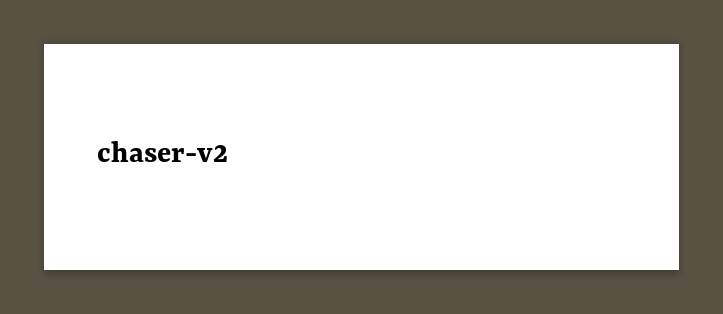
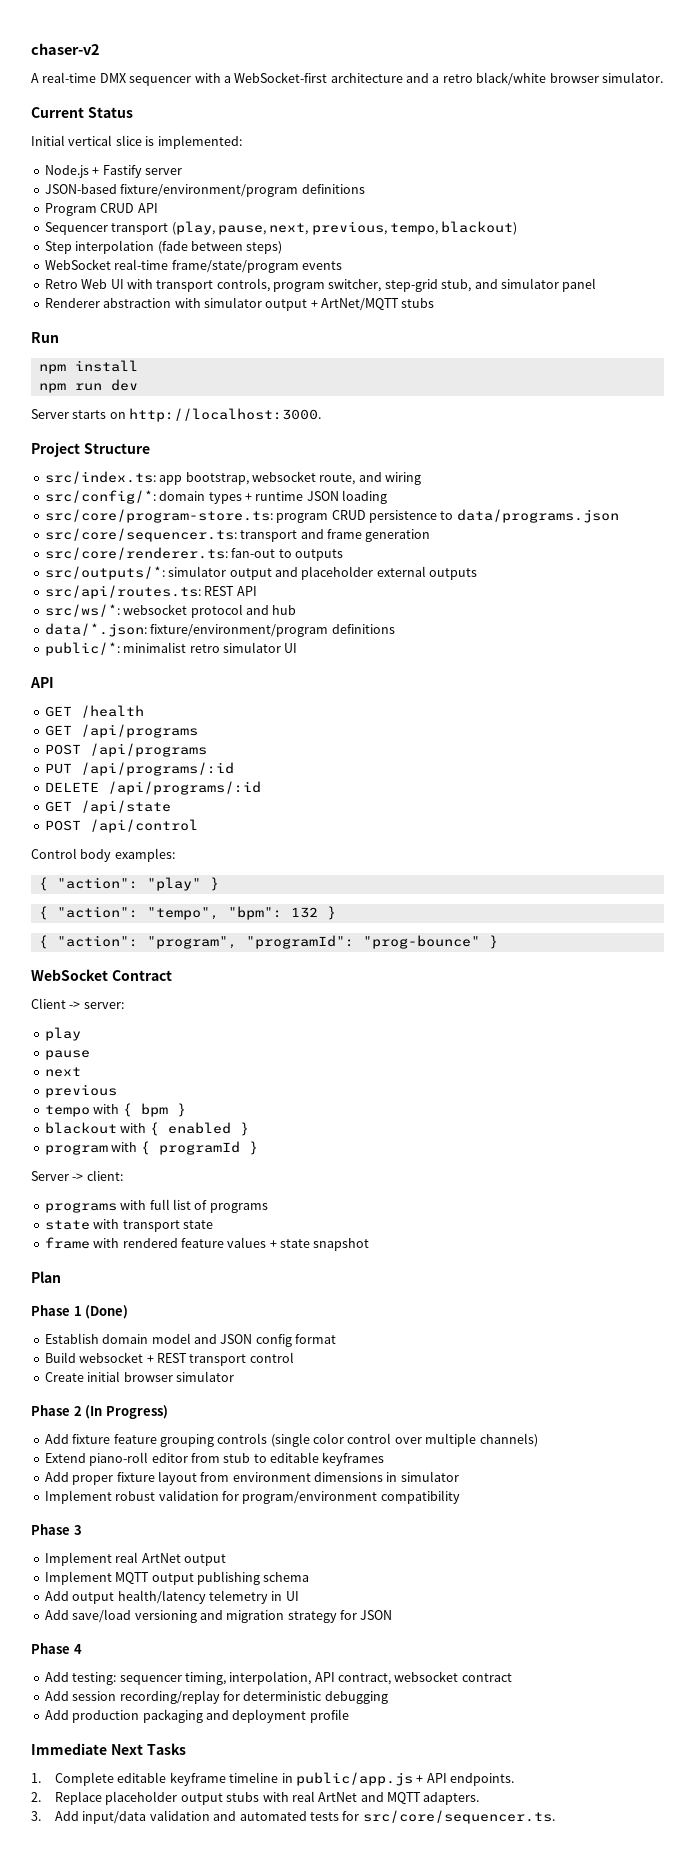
+ A real-time DMX sequencer with a WebSocket-first architecture and a retro black/white browser simulator.
+ Current Status
+ Initial vertical slice is implemented:
+ Node.js + Fastify server
+ JSON-based fixture/environment/program definitions
+ Program CRUD API
+ Sequencer transport (play, pause, next, previous, tempo, blackout)
+ Step interpolation (fade between steps)
+ WebSocket real-time frame/state/program events
+ Retro Web UI with transport controls, program switcher, step-grid stub, and simulator panel
+ Renderer abstraction with simulator output + ArtNet/MQTT stubs
+ Run
+ npm install
+ npm run dev
+ Server starts on http://localhost:3000.
+ Project Structure
+ src/index.ts: app bootstrap, websocket route, and wiring
+ src/config/*: domain types + runtime JSON loading
+ src/core/program-store.ts: program CRUD persistence to data/programs.json
+ src/core/sequencer.ts: transport and frame generation
+ src/core/renderer.ts: fan-out to outputs
+ src/outputs/*: simulator output and placeholder external outputs
+ src/api/routes.ts: REST API
+ src/ws/*: websocket protocol and hub
+ data/*.json: fixture/environment/program definitions
+ public/*: minimalist retro simulator UI
+ API
+ GET /health
+ GET /api/programs
+ POST /api/programs
+ PUT /api/programs/:id
+ DELETE /api/programs/:id
+ GET /api/state
+ POST /api/control
+ Control body examples:
+ { "action": "play" }
+ { "action": "tempo", "bpm": 132 }
+ { "action": "program", "programId": "prog-bounce" }
+ WebSocket Contract
+ Client -> server:
+ play
+ pause
+ next
+ previous
+ tempo with { bpm }
+ blackout with { enabled }
+ program with { programId }
+ Server -> client:
+ programs with full list of programs
+ state with transport state
+ frame with rendered feature values + state snapshot
+ Plan
+ Phase 1 (Done)
+ Establish domain model and JSON config format
+ Build websocket + REST transport control
+ Create initial browser simulator
+ Phase 2 (In Progress)
+ Add fixture feature grouping controls (single color control over multiple channels)
+ Extend piano-roll editor from stub to editable keyframes
+ Add proper fixture layout from environment dimensions in simulator
+ Implement robust validation for program/environment compatibility
+ Phase 3
+ Implement real ArtNet output
+ Implement MQTT output publishing schema
+ Add output health/latency telemetry in UI
+ Add save/load versioning and migration strategy for JSON
+ Phase 4
+ Add testing: sequencer timing, interpolation, API contract, websocket contract
+ Add session recording/replay for deterministic debugging
+ Add production packaging and deployment profile
+ Immediate Next Tasks
+ 1. Complete editable keyframe timeline in public/app.js + API endpoints.
+ 2. Replace placeholder output stubs with real ArtNet and MQTT adapters.
+ 3. Add input/data validation and automated tests for src/core/sequencer.ts.

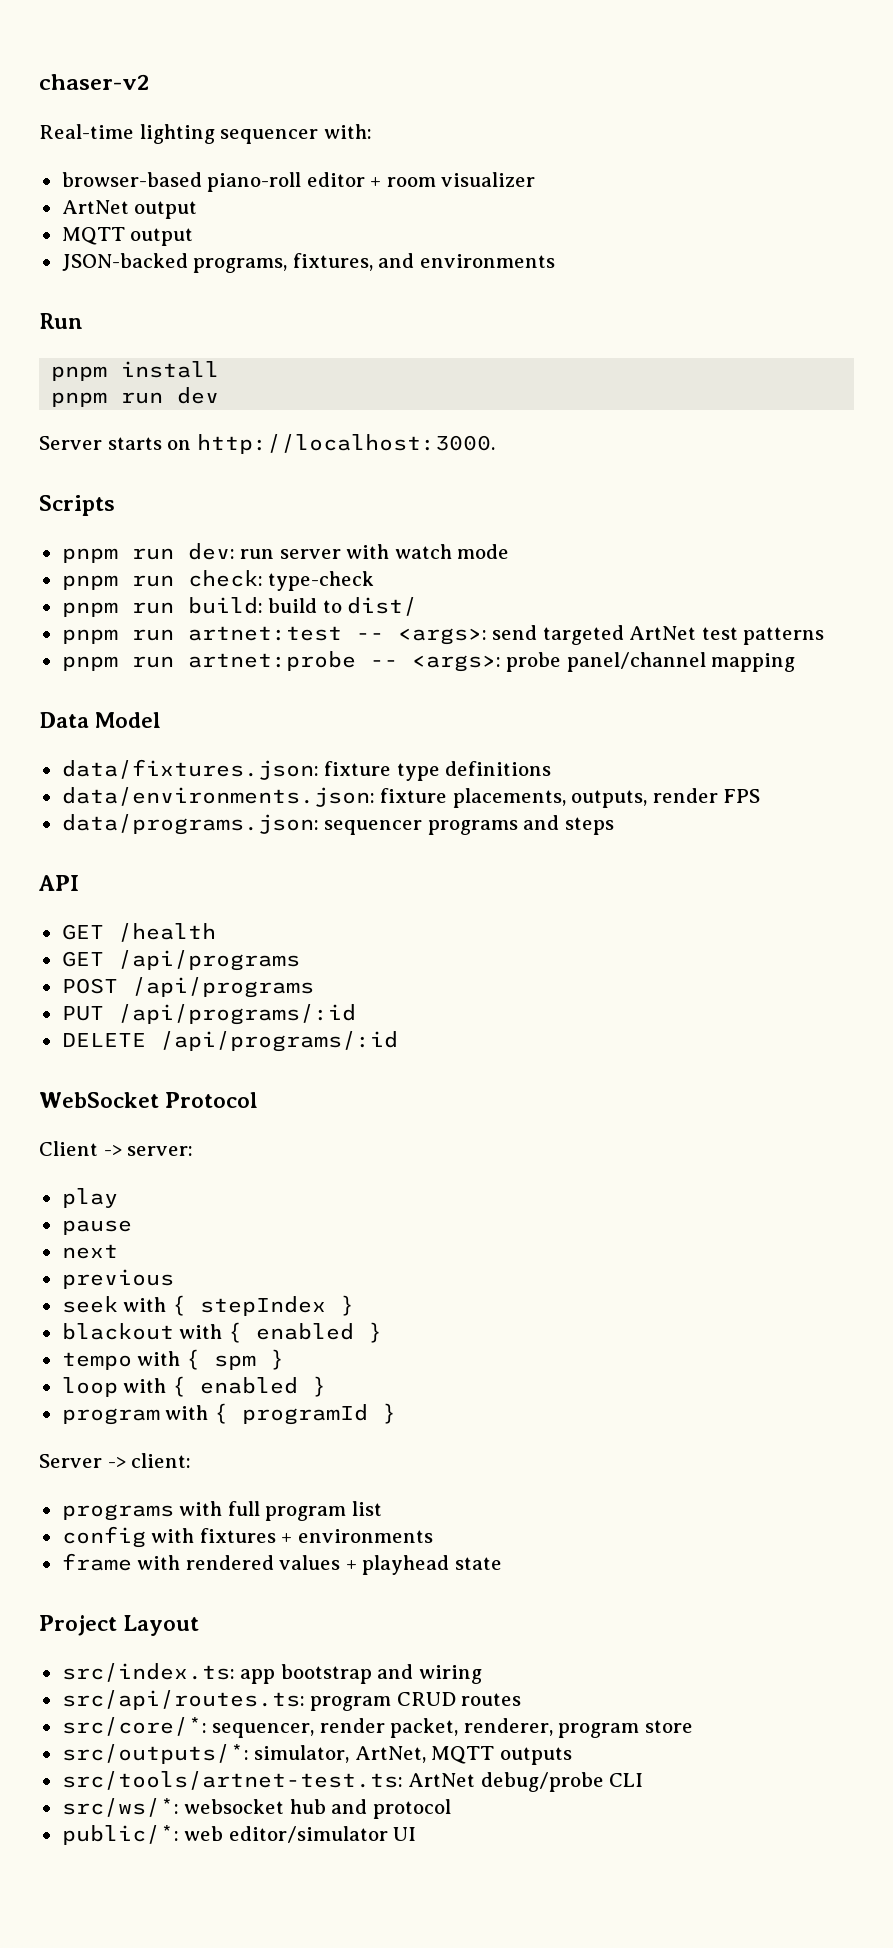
- A real-time DMX sequencer with a WebSocket-first architecture and a retro black/white browser simulator.
- Current Status
- Initial vertical slice is implemented:
- Node.js + Fastify server
- JSON-based fixture/environment/program definitions
- Program CRUD API
- Sequencer transport (play, pause, next, previous, tempo, blackout)
- Step interpolation (fade between steps)
- WebSocket real-time frame/state/program events
- Retro Web UI with transport controls, program switcher, step-grid stub, and simulator panel
- Renderer abstraction with simulator output + ArtNet/MQTT stubs
+ Real-time lighting sequencer with:
+ browser-based piano-roll editor + room visualizer
+ ArtNet output
+ MQTT output
+ JSON-backed programs, fixtures, and environments
- npm install
+ pnpm install
- npm run dev
+ pnpm run dev
- Project Structure
- src/index.ts: app bootstrap, websocket route, and wiring
- src/config/*: domain types + runtime JSON loading
- src/core/program-store.ts: program CRUD persistence to data/programs.json
- src/core/sequencer.ts: transport and frame generation
- src/core/renderer.ts: fan-out to outputs
- src/outputs/*: simulator output and placeholder external outputs
- src/api/routes.ts: REST API
- src/ws/*: websocket protocol and hub
- data/*.json: fixture/environment/program definitions
- public/*: minimalist retro simulator UI
+ Scripts
+ pnpm run dev: run server with watch mode
+ pnpm run check: type-check
+ pnpm run build: build to dist/
+ pnpm run artnet:test -- <args>: send targeted ArtNet test patterns
+ pnpm run artnet:probe -- <args>: probe panel/channel mapping
+ Data Model
+ data/fixtures.json: fixture type definitions
+ data/environments.json: fixture placements, outputs, render FPS
+ data/programs.json: sequencer programs and steps
- GET /api/state
- POST /api/control
- Control body examples:
- { "action": "play" }
- { "action": "tempo", "bpm": 132 }
- { "action": "program", "programId": "prog-bounce" }
- WebSocket Contract
+ WebSocket Protocol
+ seek with { stepIndex }
+ blackout with { enabled }
- tempo with { bpm }
- blackout with { enabled }
+ tempo with { spm }
+ loop with { enabled }
- programs with full list of programs
- state with transport state
+ programs with full program list
+ config with fixtures + environments
- frame with rendered feature values + state snapshot
- Plan
- Phase 1 (Done)
- Establish domain model and JSON config format
- Build websocket + REST transport control
- Create initial browser simulator
- Phase 2 (In Progress)
- Add fixture feature grouping controls (single color control over multiple channels)
- Extend piano-roll editor from stub to editable keyframes
- Add proper fixture layout from environment dimensions in simulator
- Implement robust validation for program/environment compatibility
- Phase 3
- Implement real ArtNet output
- Implement MQTT output publishing schema
- Add output health/latency telemetry in UI
- Add save/load versioning and migration strategy for JSON
- Phase 4
- Add testing: sequencer timing, interpolation, API contract, websocket contract
- Add session recording/replay for deterministic debugging
- Add production packaging and deployment profile
- Immediate Next Tasks
- 1. Complete editable keyframe timeline in public/app.js + API endpoints.
- 2. Replace placeholder output stubs with real ArtNet and MQTT adapters.
- 3. Add input/data validation and automated tests for src/core/sequencer.ts.
+ frame with rendered values + playhead state
+ Project Layout
+ src/index.ts: app bootstrap and wiring
+ src/api/routes.ts: program CRUD routes
+ src/core/*: sequencer, render packet, renderer, program store
+ src/outputs/*: simulator, ArtNet, MQTT outputs
+ src/tools/artnet-test.ts: ArtNet debug/probe CLI
+ src/ws/*: websocket hub and protocol
+ public/*: web editor/simulator UI

